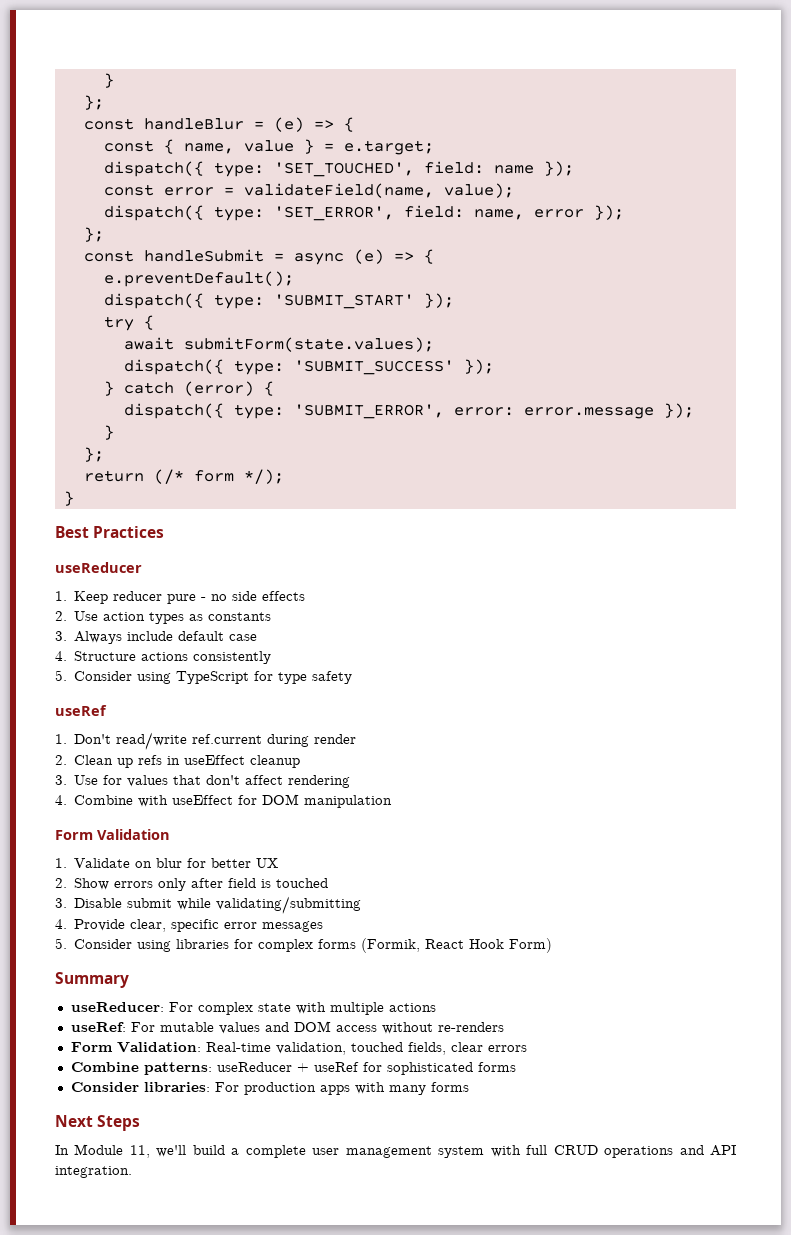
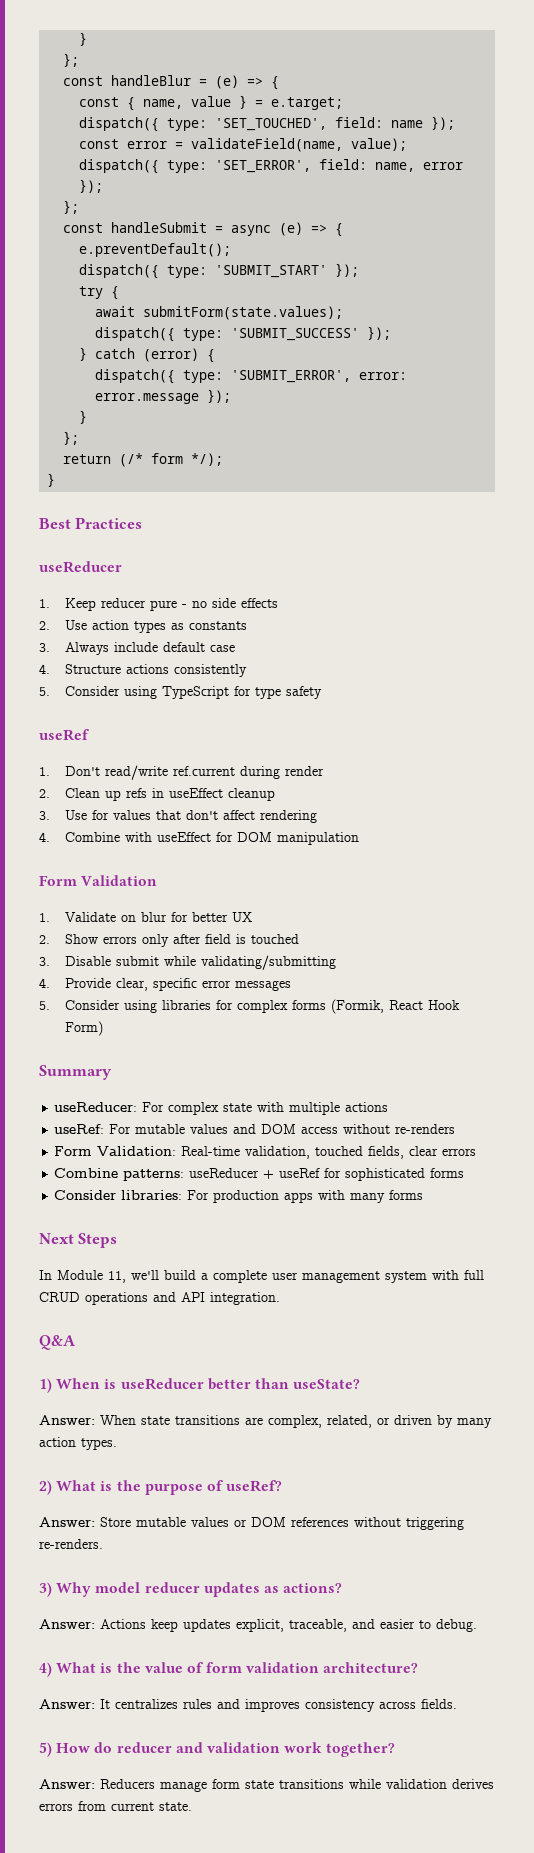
+ Q&A
+ 1) When is useReducer better than useState?
+ Answer: When state transitions are complex, related, or driven by many action types.
+ 2) What is the purpose of useRef?
+ Answer: Store mutable values or DOM references without triggering re-renders.
+ 3) Why model reducer updates as actions?
+ Answer: Actions keep updates explicit, traceable, and easier to debug.
+ 4) What is the value of form validation architecture?
+ Answer: It centralizes rules and improves consistency across fields.
+ 5) How do reducer and validation work together?
+ Answer: Reducers manage form state transitions while validation derives errors from current state.

